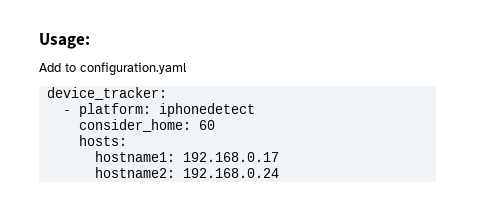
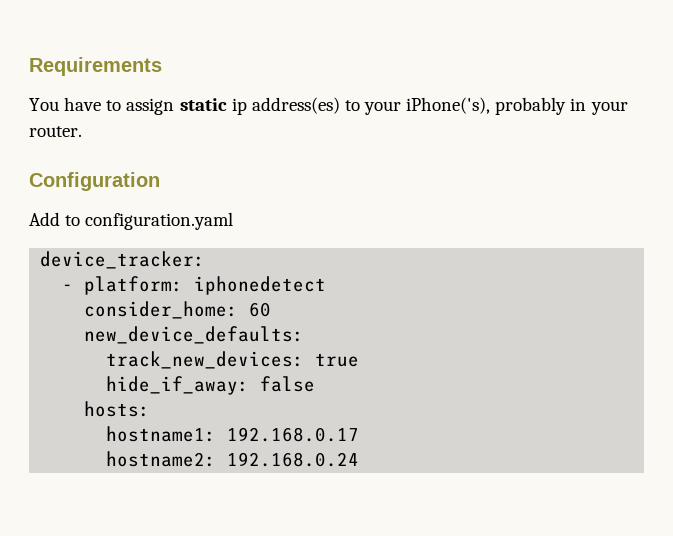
- Usage:
+ Requirements
+ You have to assign static ip address(es) to your iPhone('s), probably in your router.
+ Configuration
+ new_device_defaults:
+ track_new_devices: true
+ hide_if_away: false

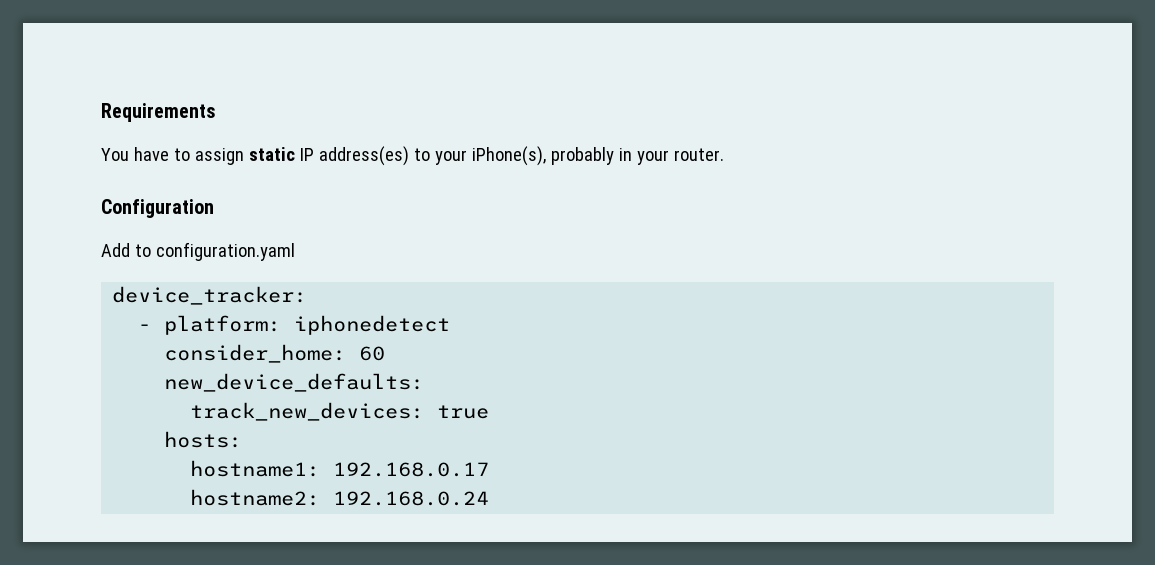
- You have to assign static ip address(es) to your iPhone('s), probably in your router.
+ You have to assign static IP address(es) to your iPhone(s), probably in your router.
- hide_if_away: false

